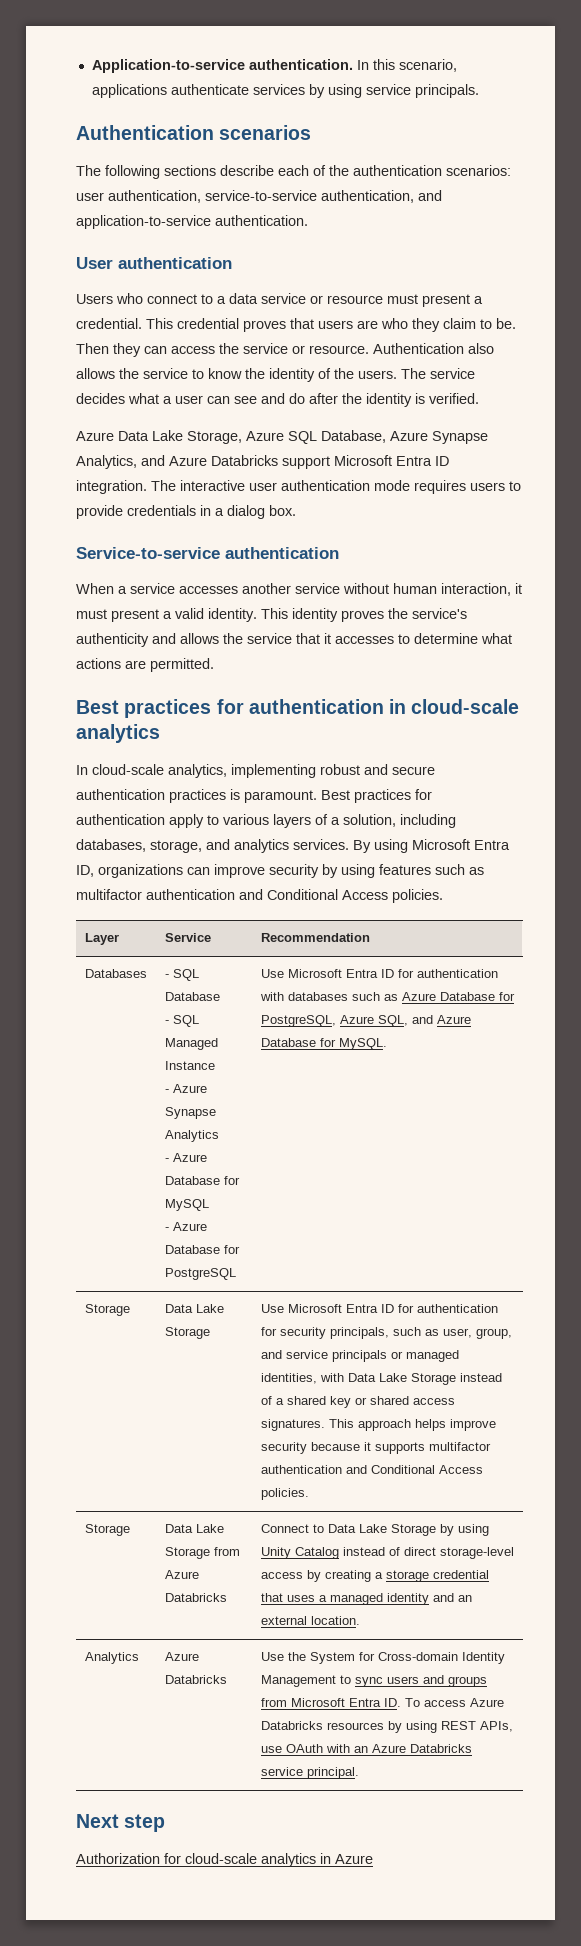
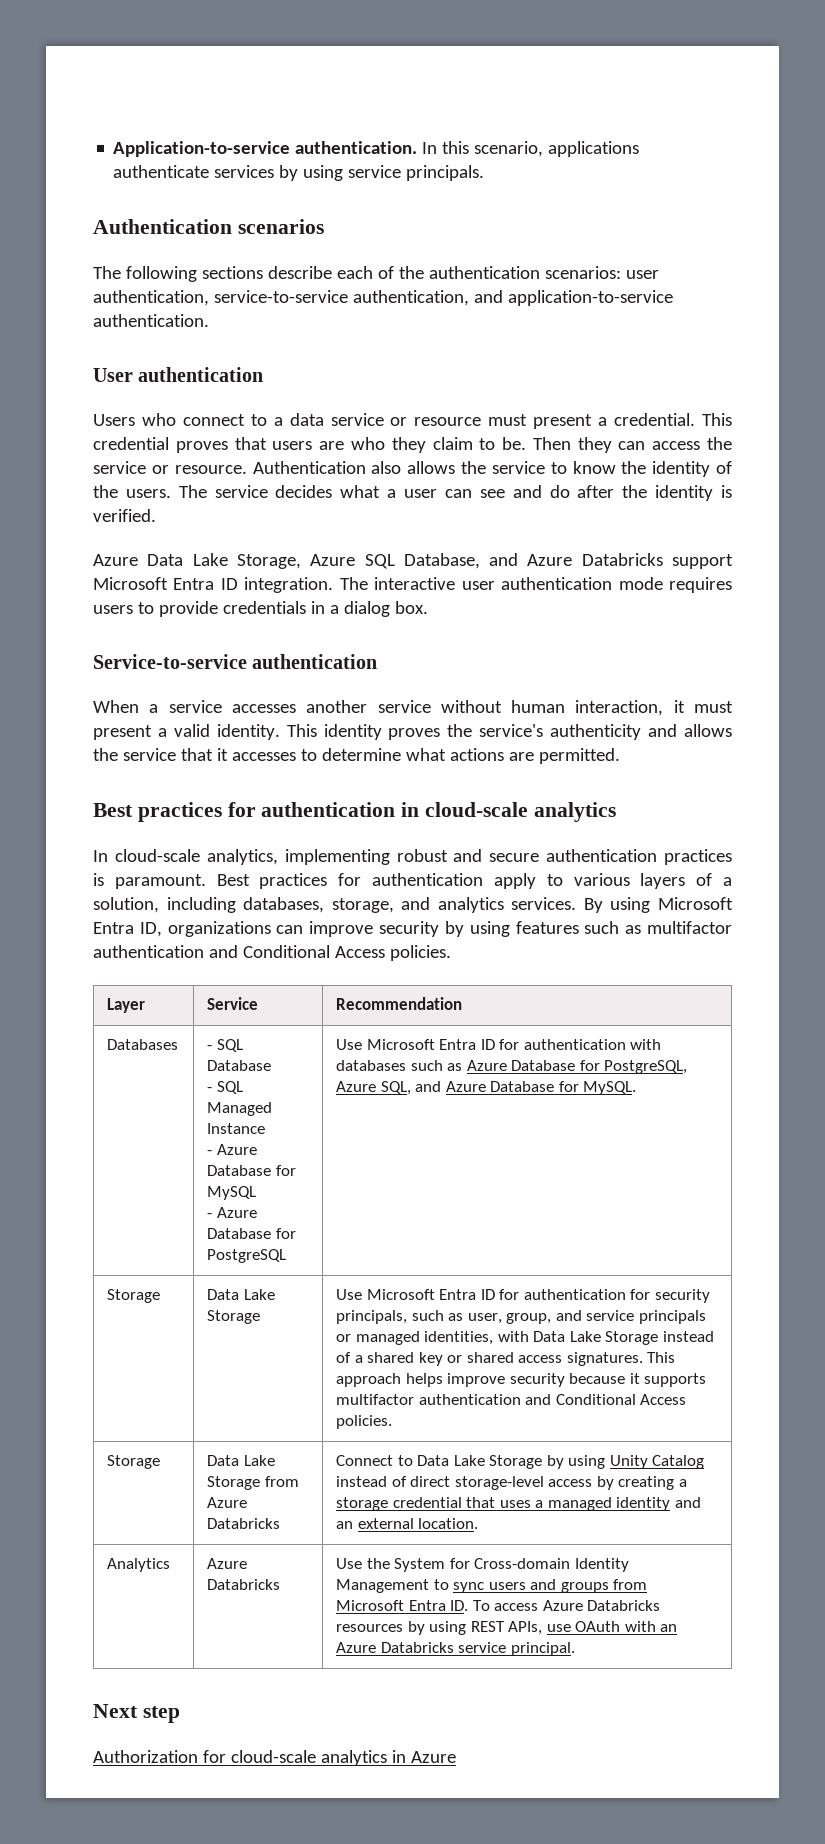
- Azure Data Lake Storage, Azure SQL Database, Azure Synapse Analytics, and Azure Databricks support Microsoft Entra ID integration.
+ Azure Data Lake Storage, Azure SQL Database, and Azure Databricks support Microsoft Entra ID integration.
- - Azure Synapse Analytics

